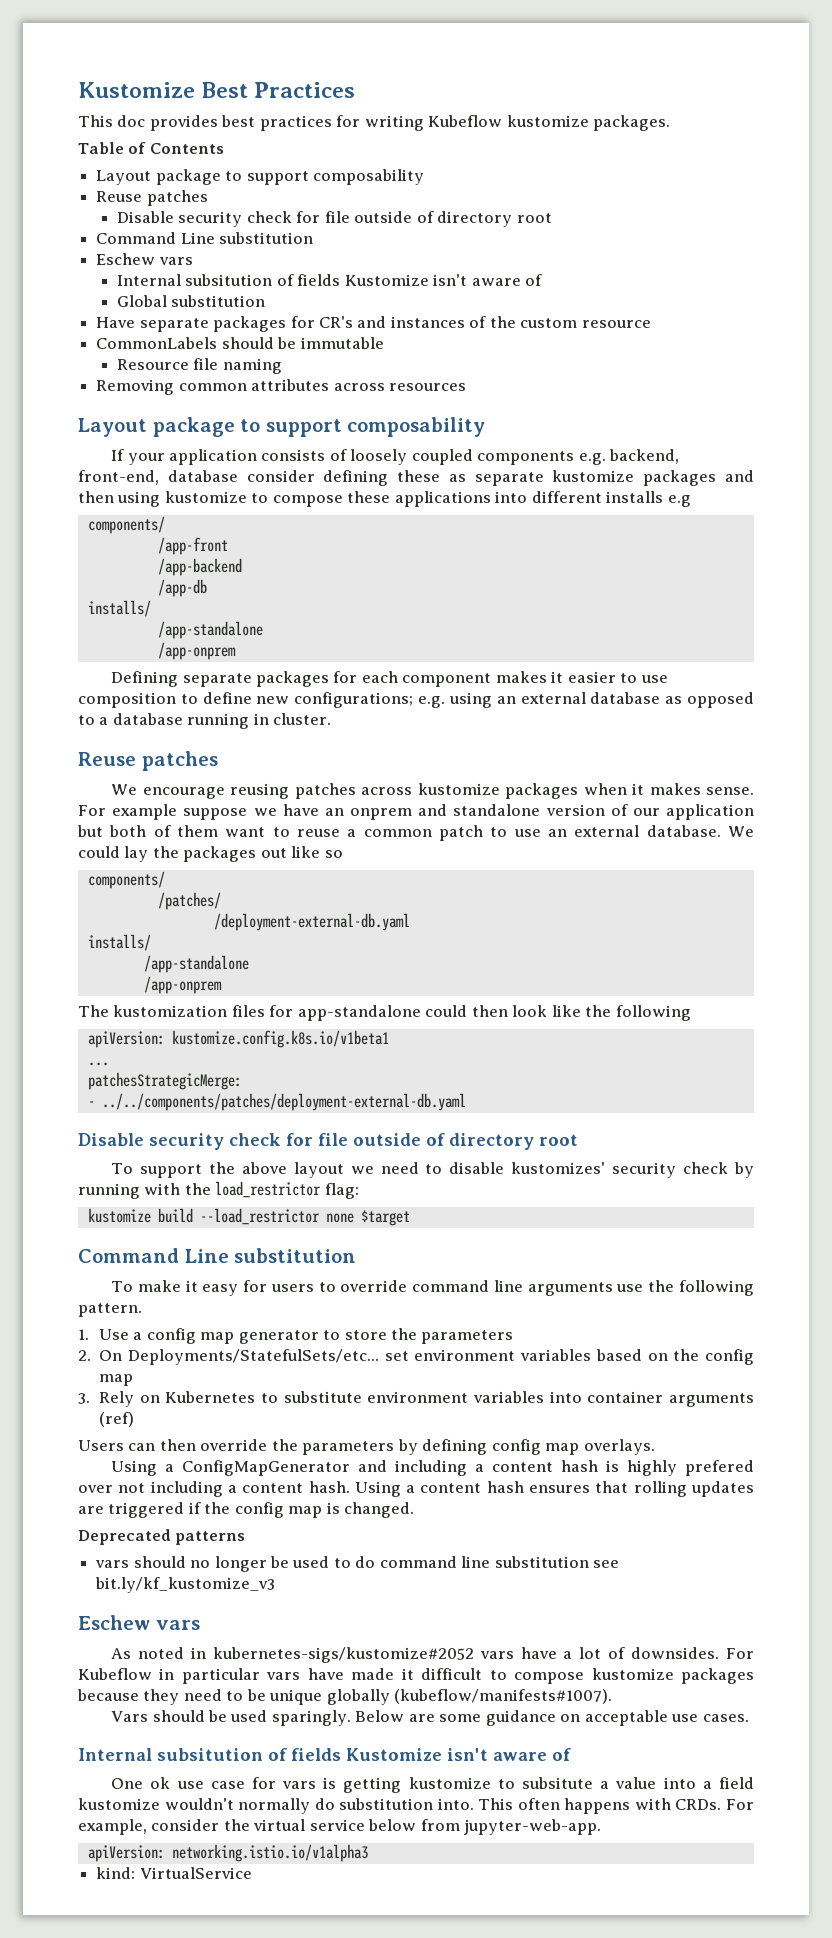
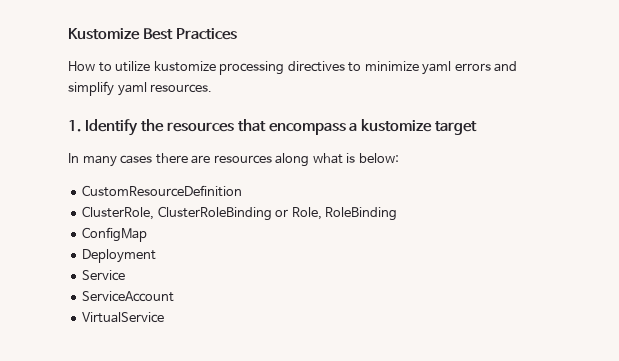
- This doc provides best practices for writing Kubeflow kustomize packages.
- Table of Contents
- Layout package to support composability
- Reuse patches
- Disable security check for file outside of directory root
- Command Line substitution
- Eschew vars
- Internal subsitution of fields Kustomize isn't aware of
- Global substitution
- Have separate packages for CR's and instances of the custom resource
- CommonLabels should be immutable
- Resource file naming
- Removing common attributes across resources
- Layout package to support composability
- If your application consists of loosely coupled components e.g. backend, front-end, database consider defining these as separate kustomize packages and then using kustomize to compose these applications into different installs e.g
- components/
- /app-front
- /app-backend
- /app-db
- installs/
- /app-standalone
- /app-onprem
- Defining separate packages for each component makes it easier to use composition to define new configurations; e.g. using an external database as opposed to a database running in cluster.
- Reuse patches
- We encourage reusing patches across kustomize packages when it makes sense. For example suppose we have an onprem and standalone version of our application but both of them want to reuse a common patch to use an external database. We could lay the packages out like so
- components/
- /patches/
- /deployment-external-db.yaml
- installs/
- /app-standalone
- /app-onprem
- The kustomization files for app-standalone could then look like the following
- apiVersion: kustomize.config.k8s.io/v1beta1
- ...
- patchesStrategicMerge:
- - ../../components/patches/deployment-external-db.yaml
- Disable security check for file outside of directory root
- To support the above layout we need to disable kustomizes' security check by running with the load_restrictor flag:
- kustomize build --load_restrictor none $target
- Command Line substitution
- To make it easy for users to override command line arguments use the following pattern.
- 1. Use a config map generator to store the parameters
- 2. On Deployments/StatefulSets/etc... set environment variables based on the config map
- 3. Rely on Kubernetes to substitute environment variables into container arguments (ref)
- Users can then override the parameters by defining config map overlays.
- Using a ConfigMapGenerator and including a content hash is highly prefered over not including a content hash. Using a content hash ensures that rolling updates are triggered if the config map is changed.
- Deprecated patterns
- vars should no longer be used to do command line substitution see bit.ly/kf_kustomize_v3
- Eschew vars
- As noted in kubernetes-sigs/kustomize#2052 vars have a lot of downsides. For Kubeflow in particular vars have made it difficult to compose kustomize packages because they need to be unique globally (kubeflow/manifests#1007).
- Vars should be used sparingly. Below are some guidance on acceptable use cases.
- Internal subsitution of fields Kustomize isn't aware of
- One ok use case for vars is getting kustomize to subsitute a value into a field kustomize wouldn't normally do substitution into. This often happens with CRDs. For example, consider the virtual service below from jupyter-web-app.
- apiVersion: networking.istio.io/v1alpha3
- kind: VirtualService
+ How to utilize kustomize processing directives to minimize yaml errors and simplify yaml resources.
+ 1. Identify the resources that encompass a kustomize target
+ In many cases there are resources along what is below:
+ CustomResourceDefinition
+ ClusterRole, ClusterRoleBinding or Role, RoleBinding
+ ConfigMap
+ Deployment
+ Service
+ ServiceAccount
+ VirtualService

